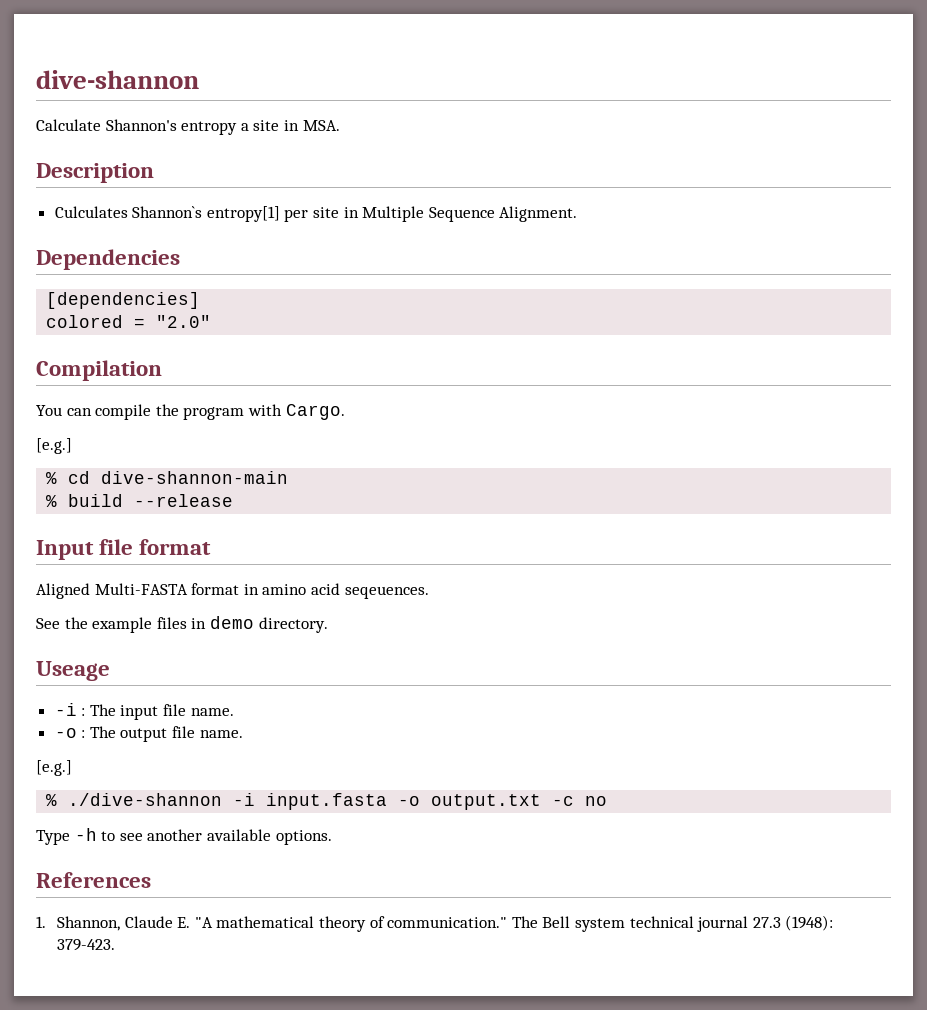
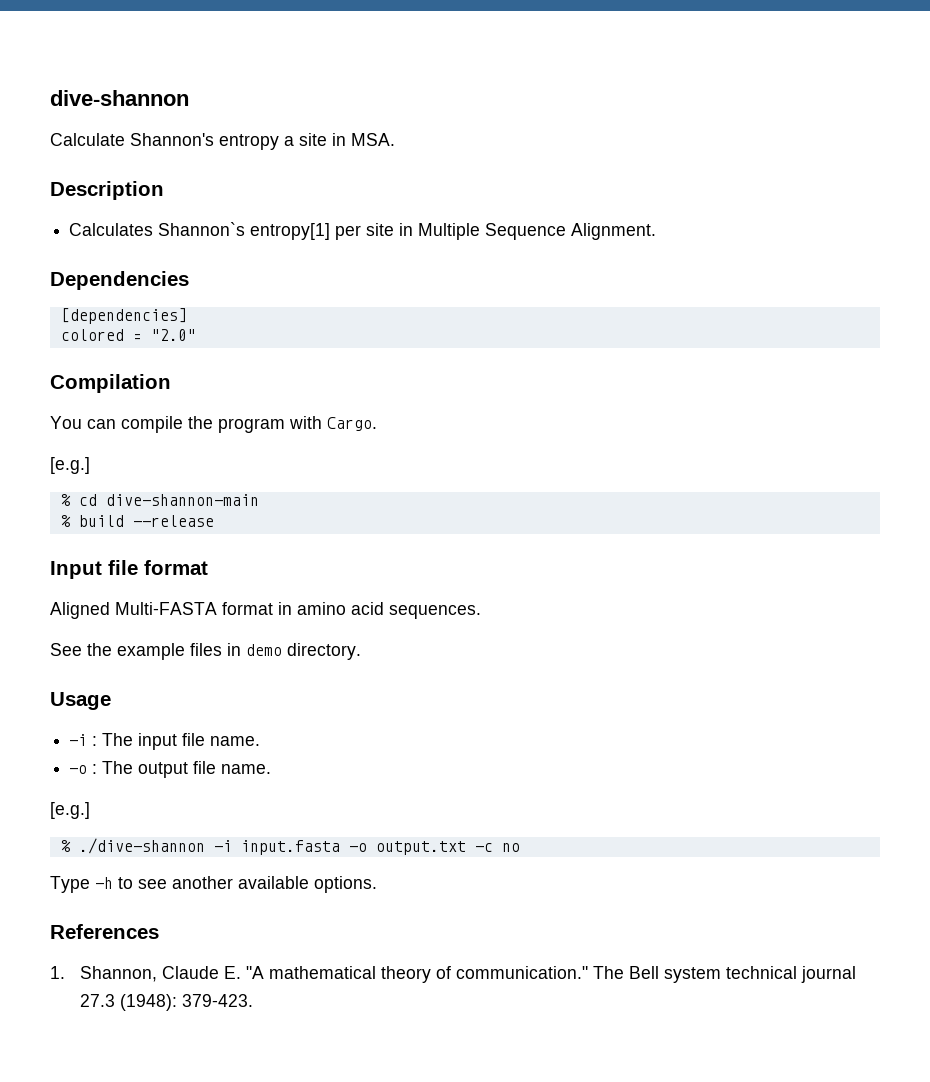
- Culculates Shannon`s entropy[1] per site in Multiple Sequence Alignment.
+ Calculates Shannon`s entropy[1] per site in Multiple Sequence Alignment.
- Aligned Multi-FASTA format in amino acid seqeuences.
+ Aligned Multi-FASTA format in amino acid sequences.
- Useage
+ Usage

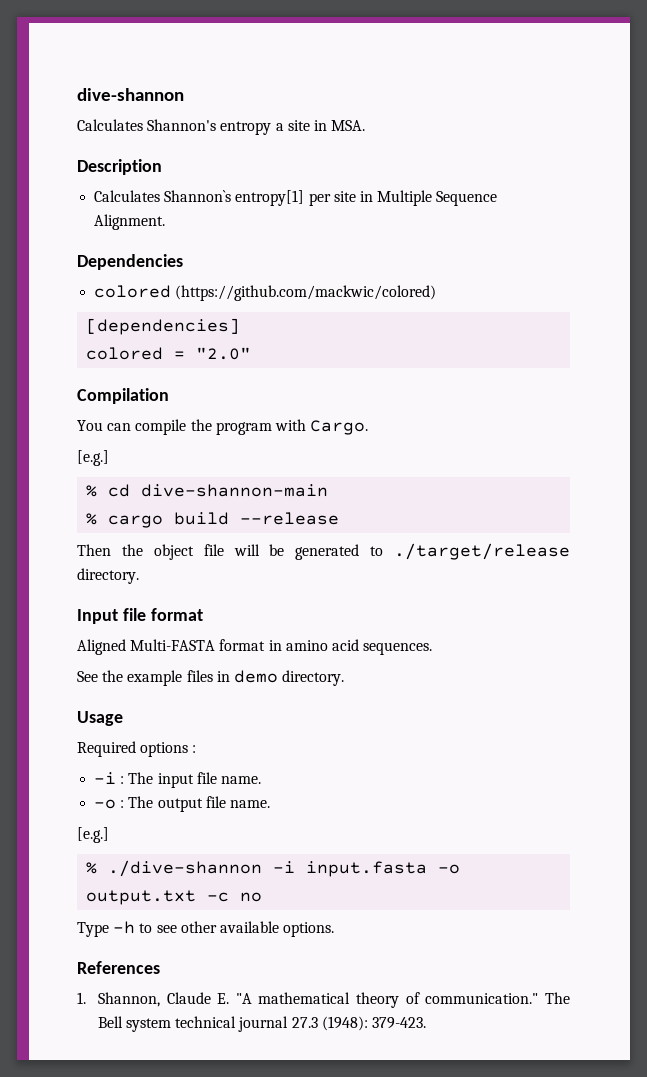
- Calculate Shannon's entropy a site in MSA.
+ Calculates Shannon's entropy a site in MSA.
+ colored (https://github.com/mackwic/colored)
- % build --release
+ % cargo build --release
+ Then the object file will be generated to ./target/release directory.
+ Required options :
- Type -h to see another available options.
+ Type -h to see other available options.

